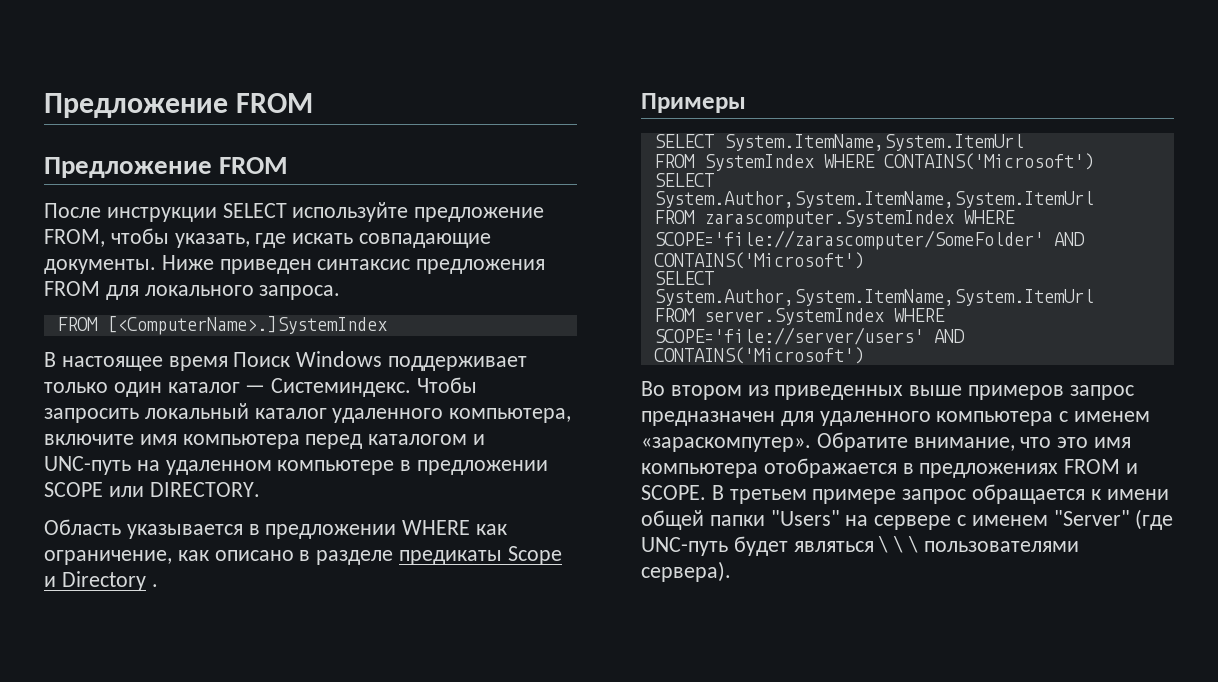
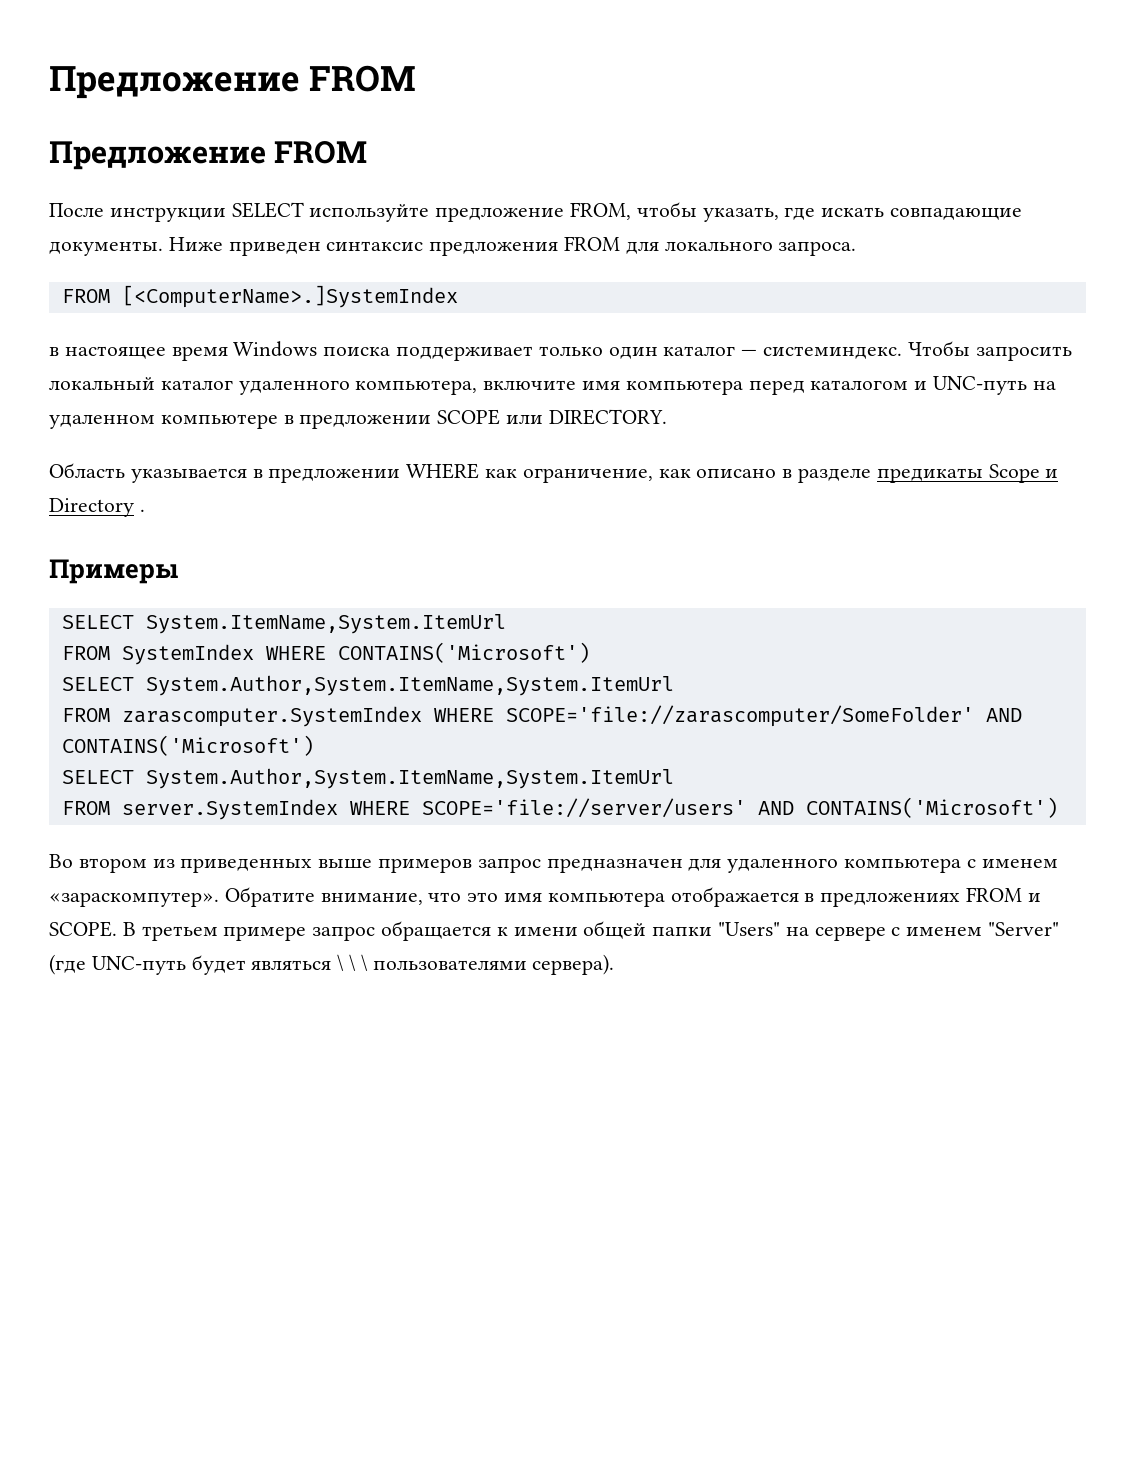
- В настоящее время Поиск Windows поддерживает только один каталог — Системиндекс.
+ в настоящее время Windows поиска поддерживает только один каталог — системиндекс.

